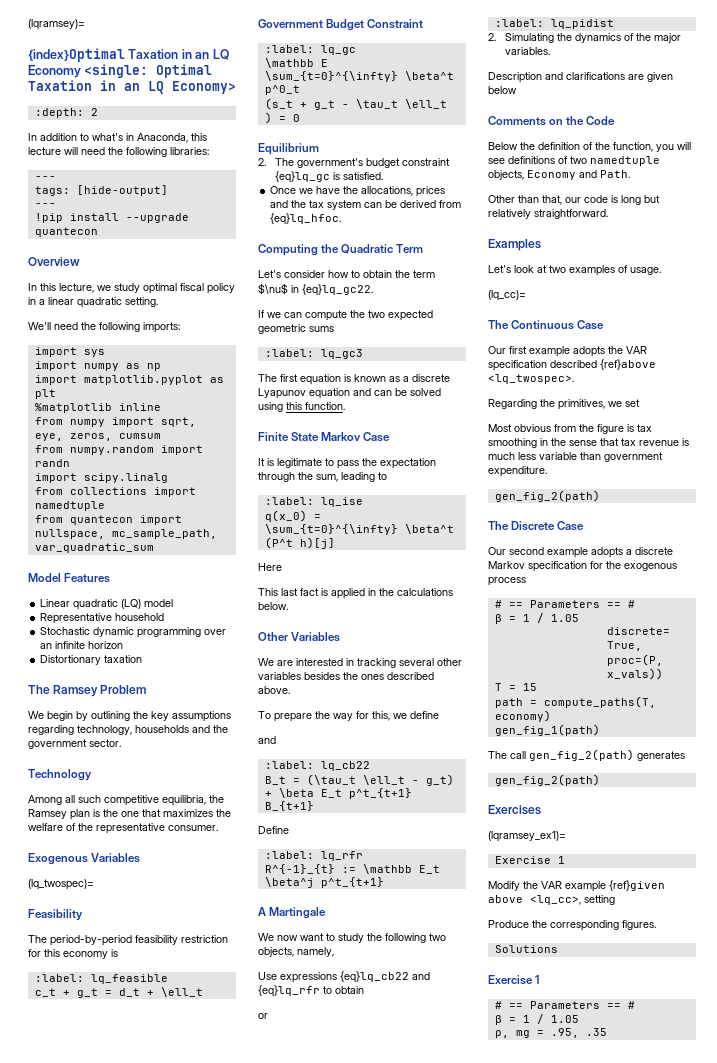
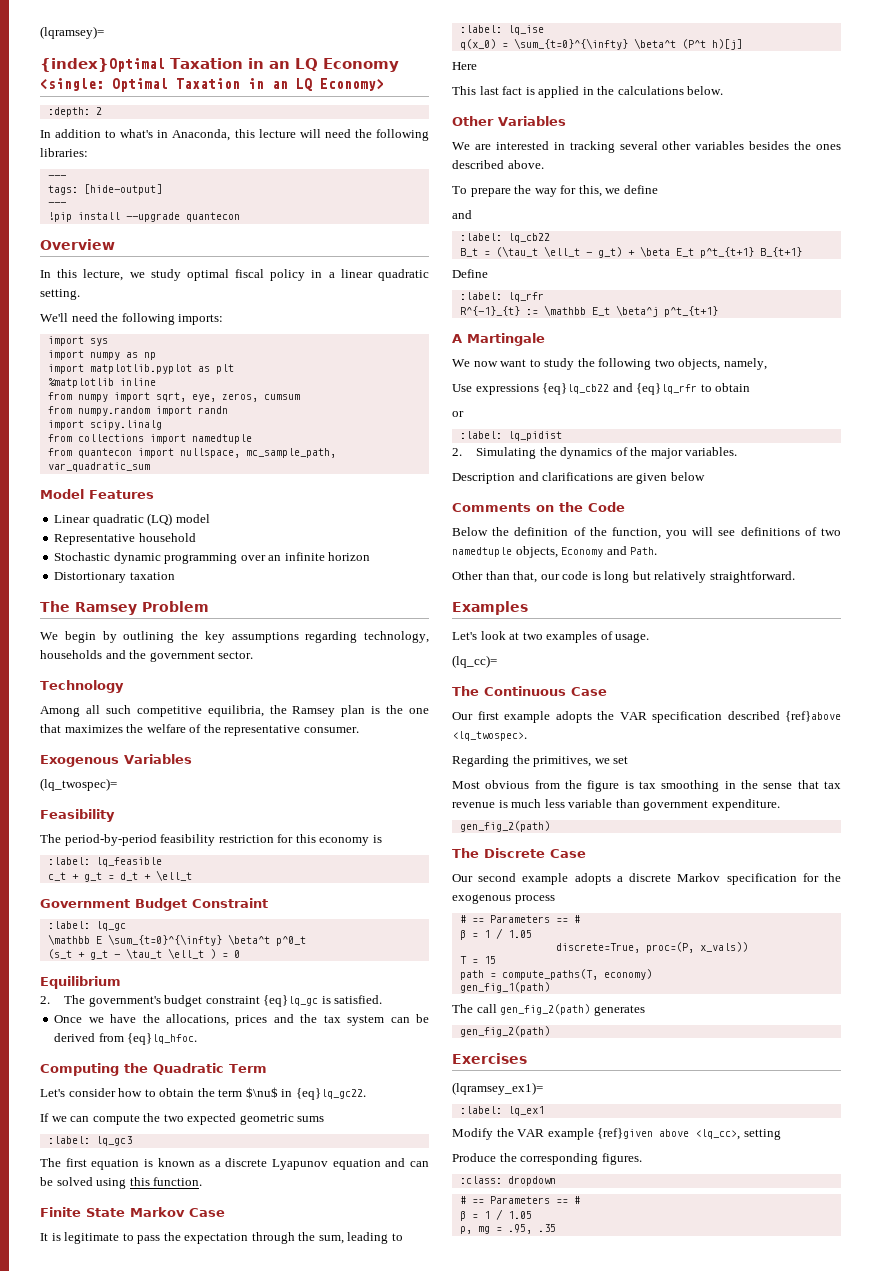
  (lqramsey_ex1)=
- Exercise 1
+ :label: lq_ex1
- Solutions
- Exercise 1
+ :class: dropdown

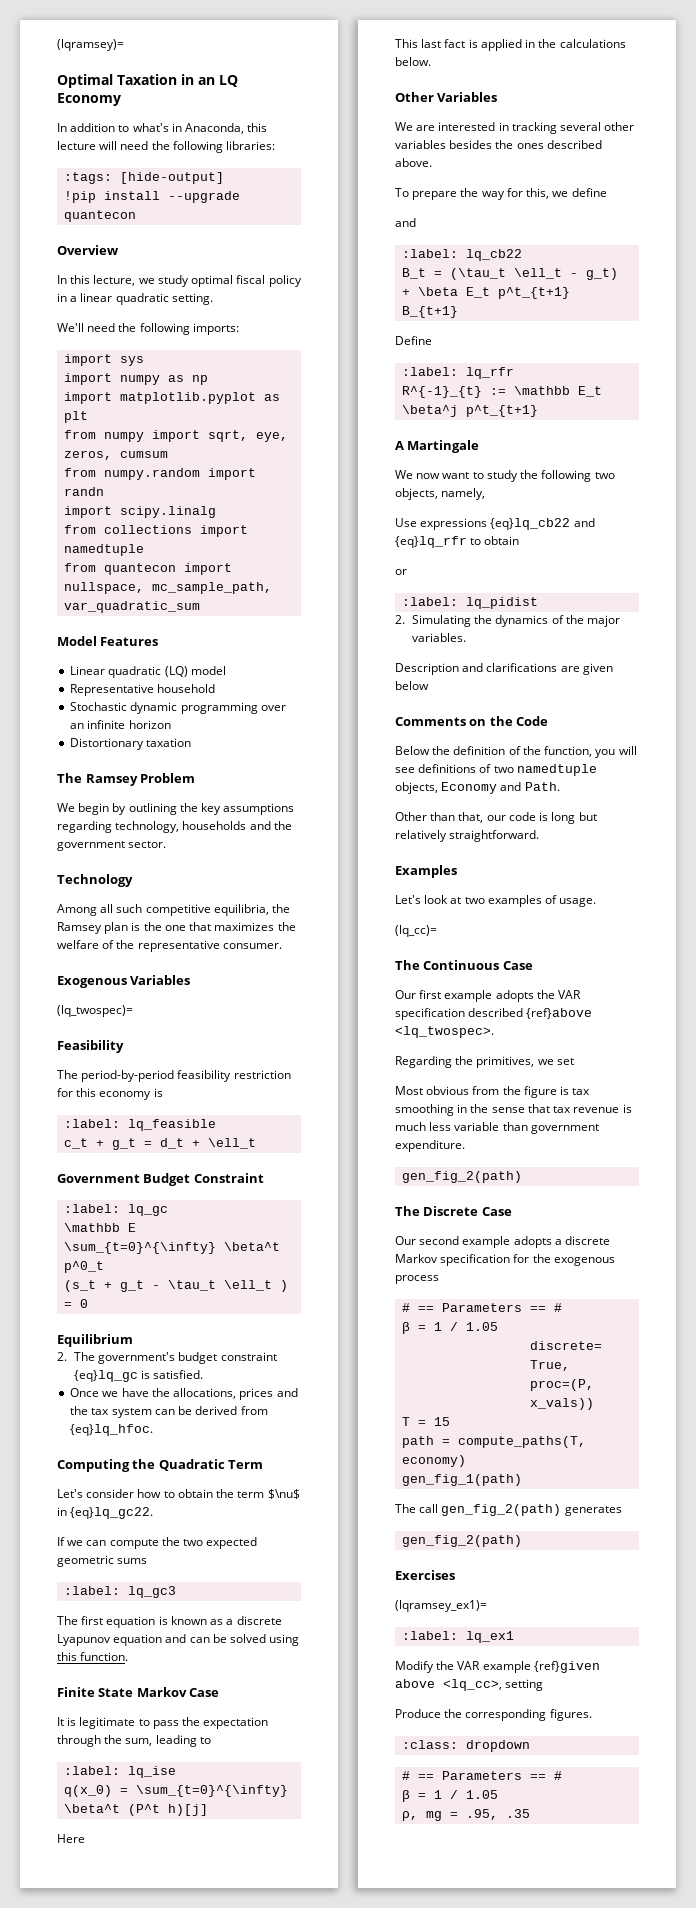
- {index}Optimal Taxation in an LQ Economy <single: Optimal Taxation in an LQ Economy>
- :depth: 2
+ Optimal Taxation in an LQ Economy
  In addition to what's in Anaconda, this lecture will need the following libraries:
- ---
- tags: [hide-output]
- ---
+ :tags: [hide-output]
- %matplotlib inline

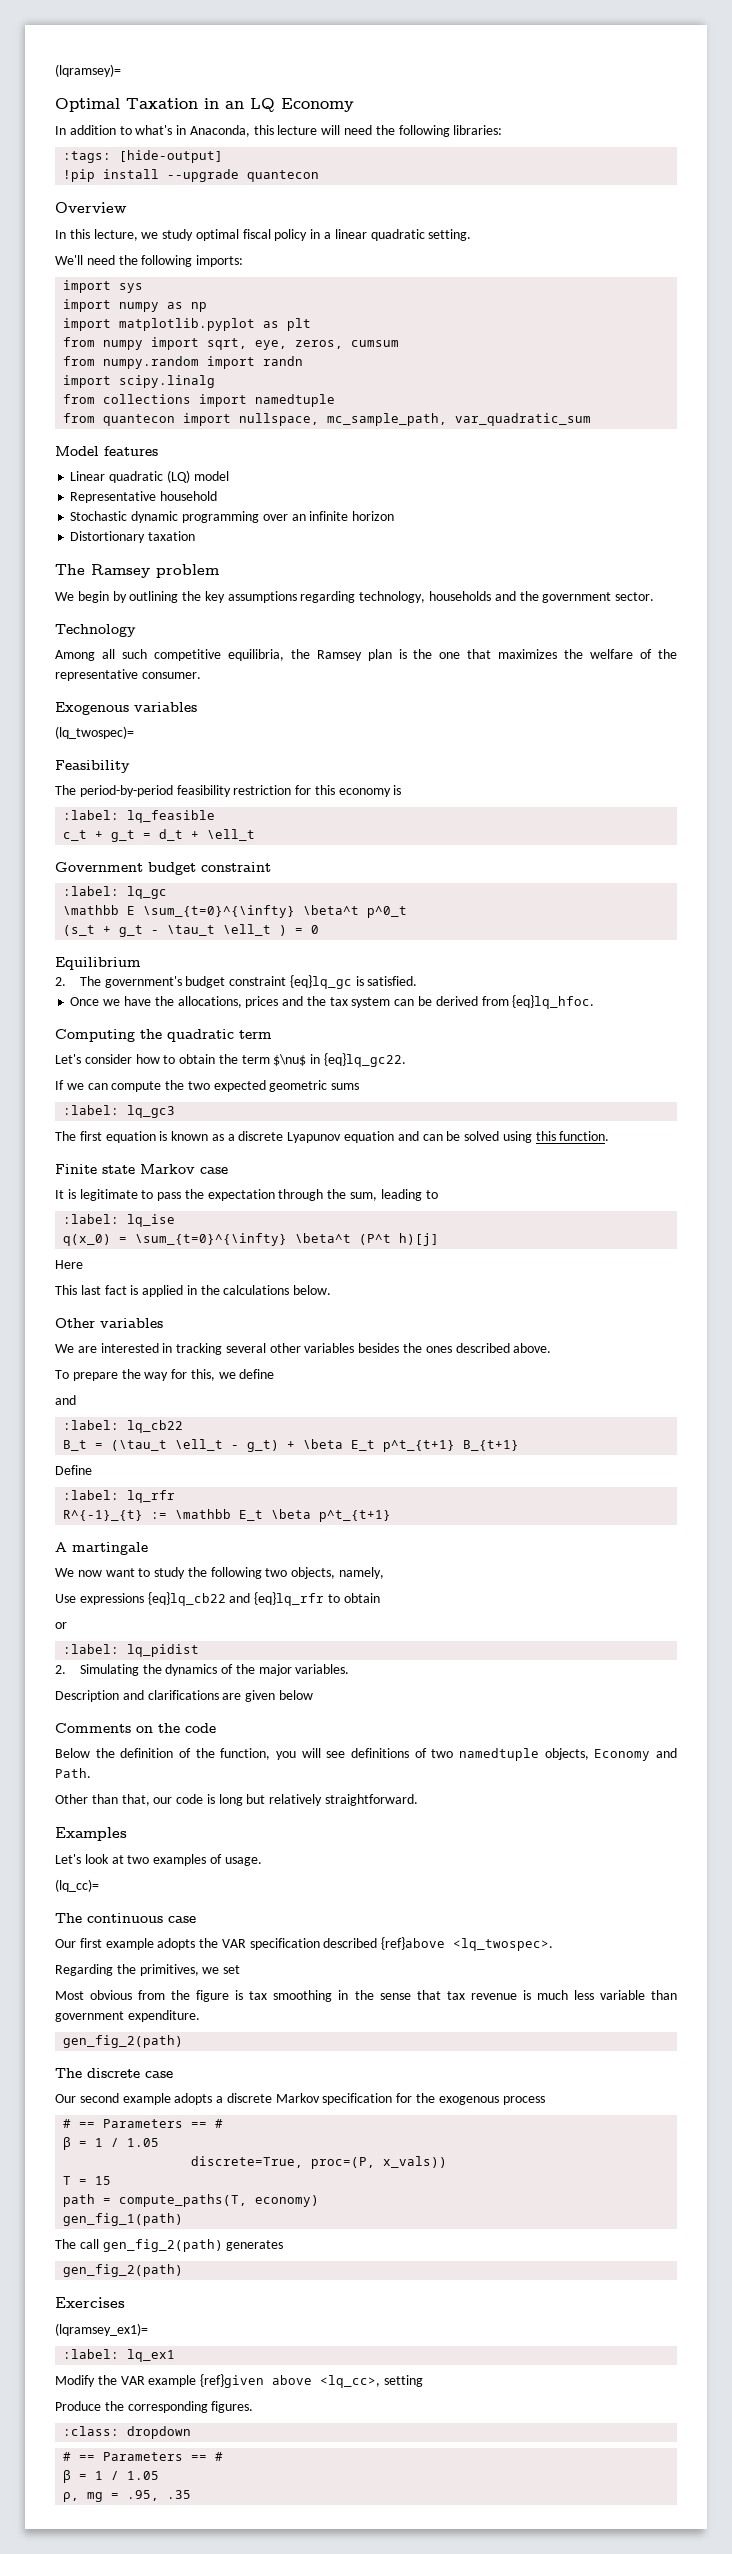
- Model Features
+ Model features
- The Ramsey Problem
+ The Ramsey problem
- Exogenous Variables
+ Exogenous variables
- Government Budget Constraint
+ Government budget constraint
- Computing the Quadratic Term
+ Computing the quadratic term
- Finite State Markov Case
+ Finite state Markov case
- Other Variables
+ Other variables
- R^{-1}_{t} := \mathbb E_t \beta^j p^t_{t+1}
+ R^{-1}_{t} := \mathbb E_t \beta p^t_{t+1}
- A Martingale
+ A martingale
- Comments on the Code
+ Comments on the code
- The Continuous Case
+ The continuous case
- The Discrete Case
+ The discrete case

